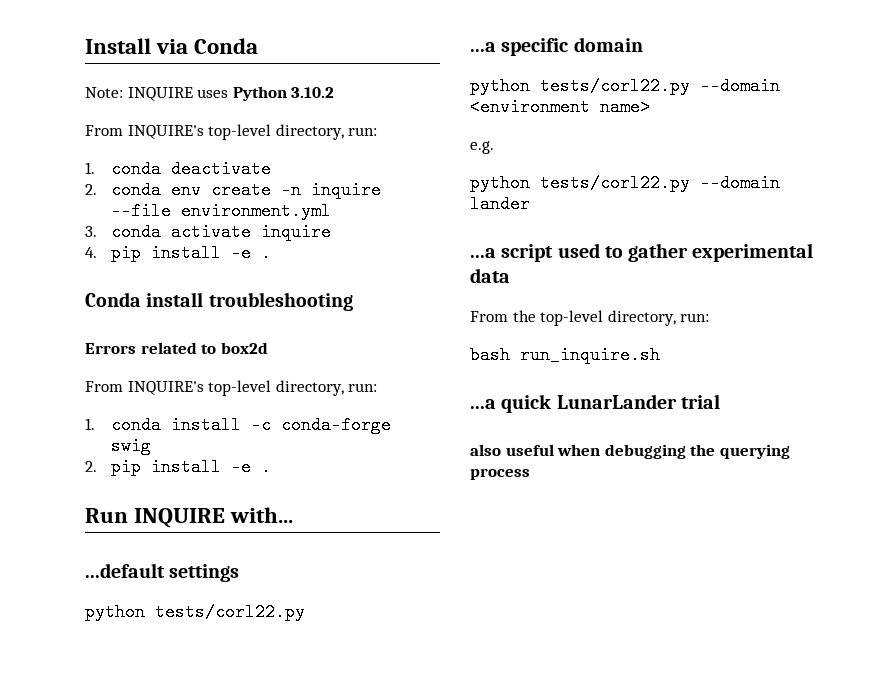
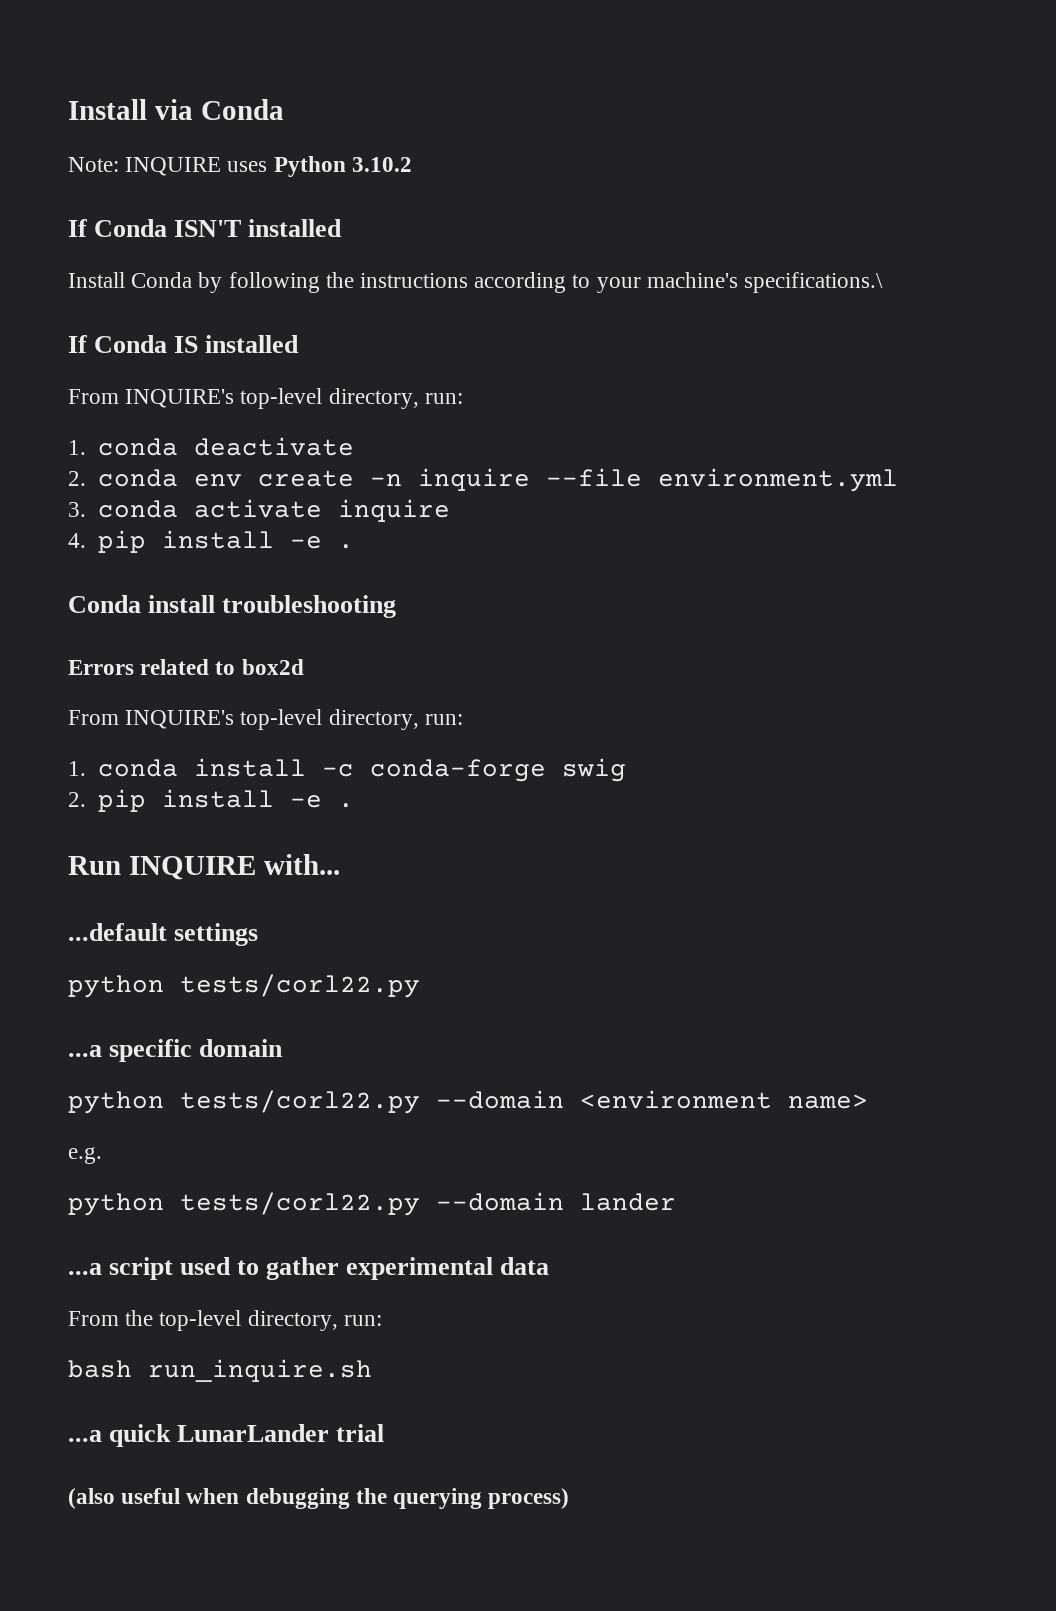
+ If Conda ISN'T installed
+ Install Conda by following the instructions according to your machine's specifications.\
+ If Conda IS installed
- also useful when debugging the querying process
+ (also useful when debugging the querying process)

